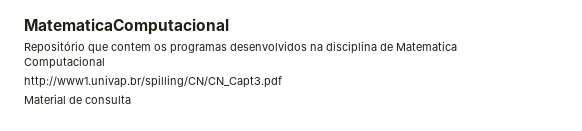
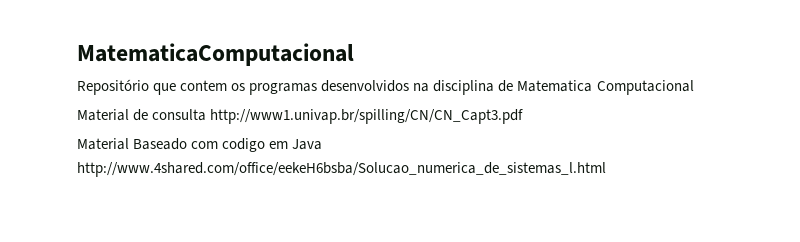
- http://www1.univap.br/spilling/CN/CN_Capt3.pdf
+ Material de consulta http://www1.univap.br/spilling/CN/CN_Capt3.pdf
- Material de consulta
+ Material Baseado com codigo em Java http://www.4shared.com/office/eekeH6bsba/Solucao_numerica_de_sistemas_l.html

